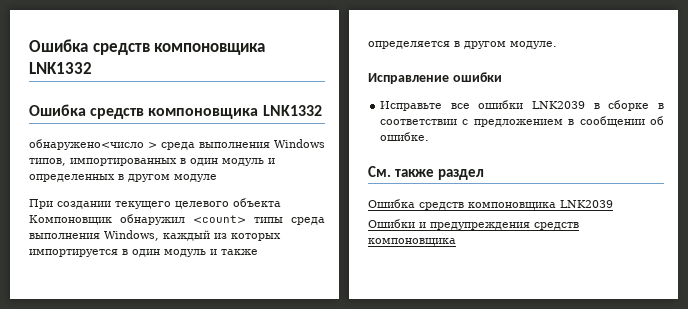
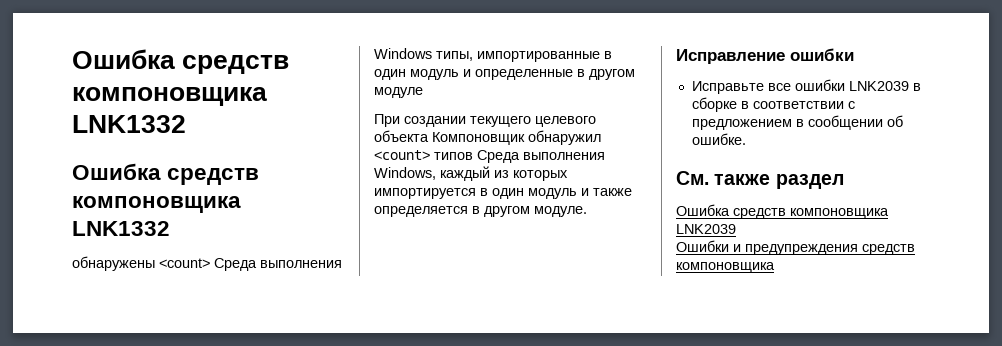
- обнаружено<число > среда выполнения Windows типов, импортированных в один модуль и определенных в другом модуле
+ обнаружены <count> Среда выполнения Windows типы, импортированные в один модуль и определенные в другом модуле
- При создании текущего целевого объекта Компоновщик обнаружил <count> типы среда выполнения Windows, каждый из которых импортируется в один модуль и также определяется в другом модуле.
+ При создании текущего целевого объекта Компоновщик обнаружил <count> типов Среда выполнения Windows, каждый из которых импортируется в один модуль и также определяется в другом модуле.

